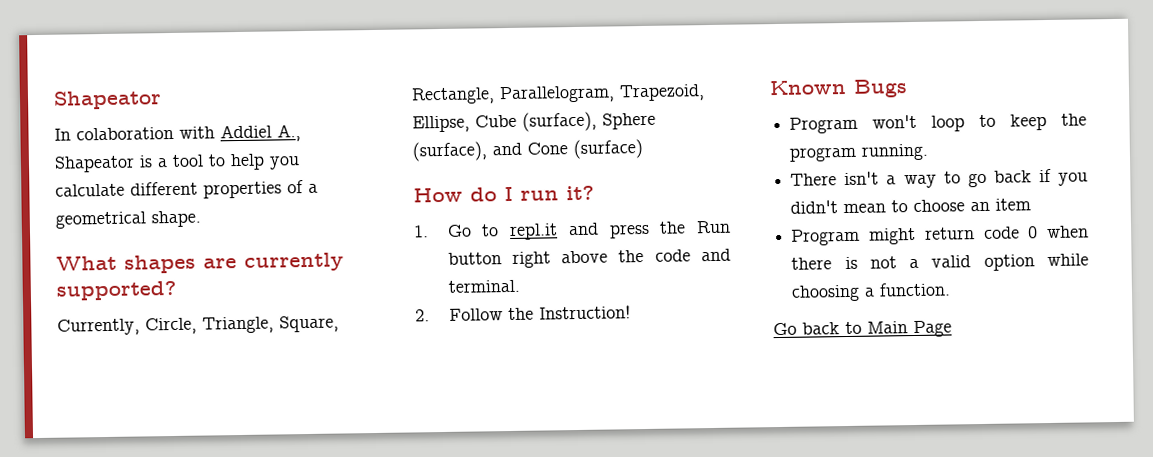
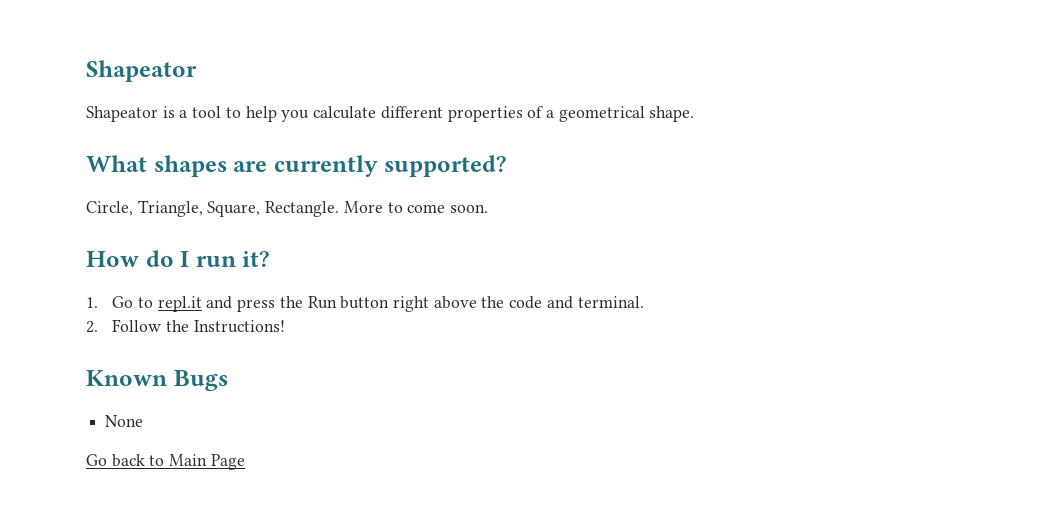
- In colaboration with Addiel A., Shapeator is a tool to help you calculate different properties of a geometrical shape.
+ Shapeator is a tool to help you calculate different properties of a geometrical shape.
- Currently, Circle, Triangle, Square, Rectangle, Parallelogram, Trapezoid, Ellipse, Cube (surface), Sphere (surface), and Cone (surface)
+ Circle, Triangle, Square, Rectangle. More to come soon.
- 2. Follow the Instruction!
+ 2. Follow the Instructions!
- Program won't loop to keep the program running.
- There isn't a way to go back if you didn't mean to choose an item
- Program might return code 0 when there is not a valid option while choosing a function.
+ None

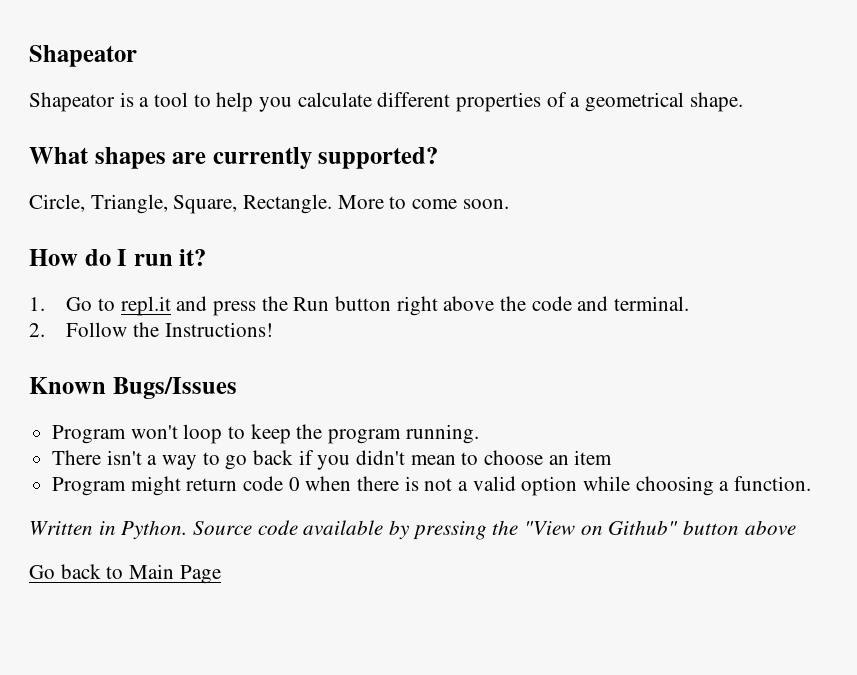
- Known Bugs
- None
+ Known Bugs/Issues
+ Program won't loop to keep the program running.
+ There isn't a way to go back if you didn't mean to choose an item
+ Program might return code 0 when there is not a valid option while choosing a function.
+ Written in Python. Source code available by pressing the "View on Github" button above

